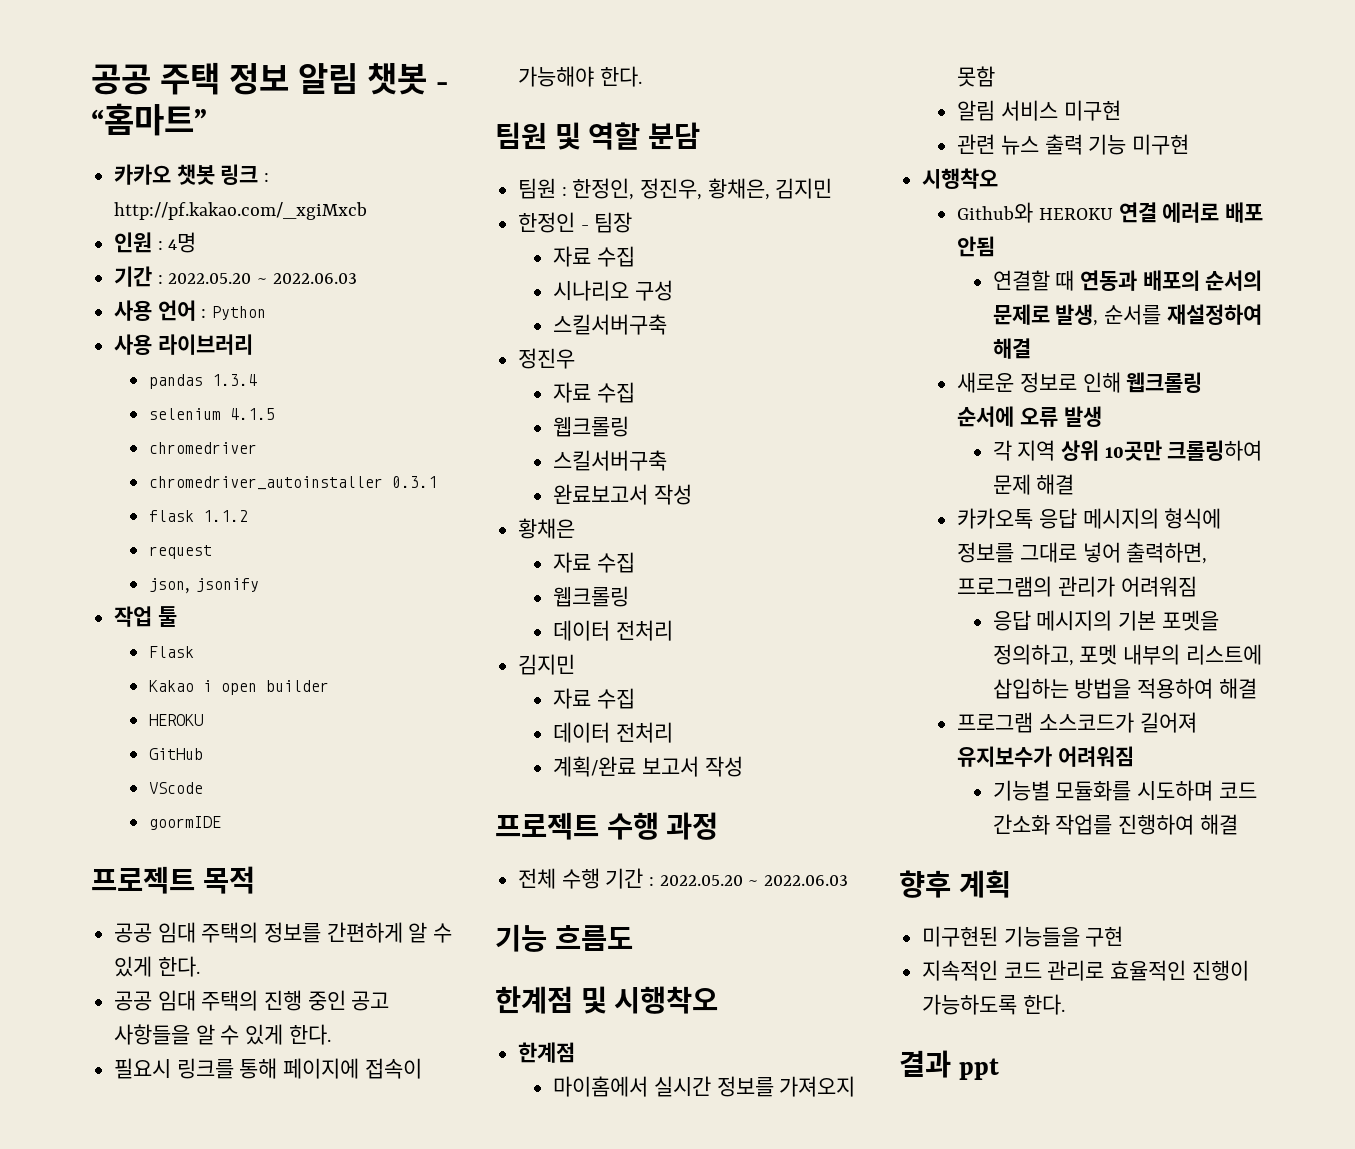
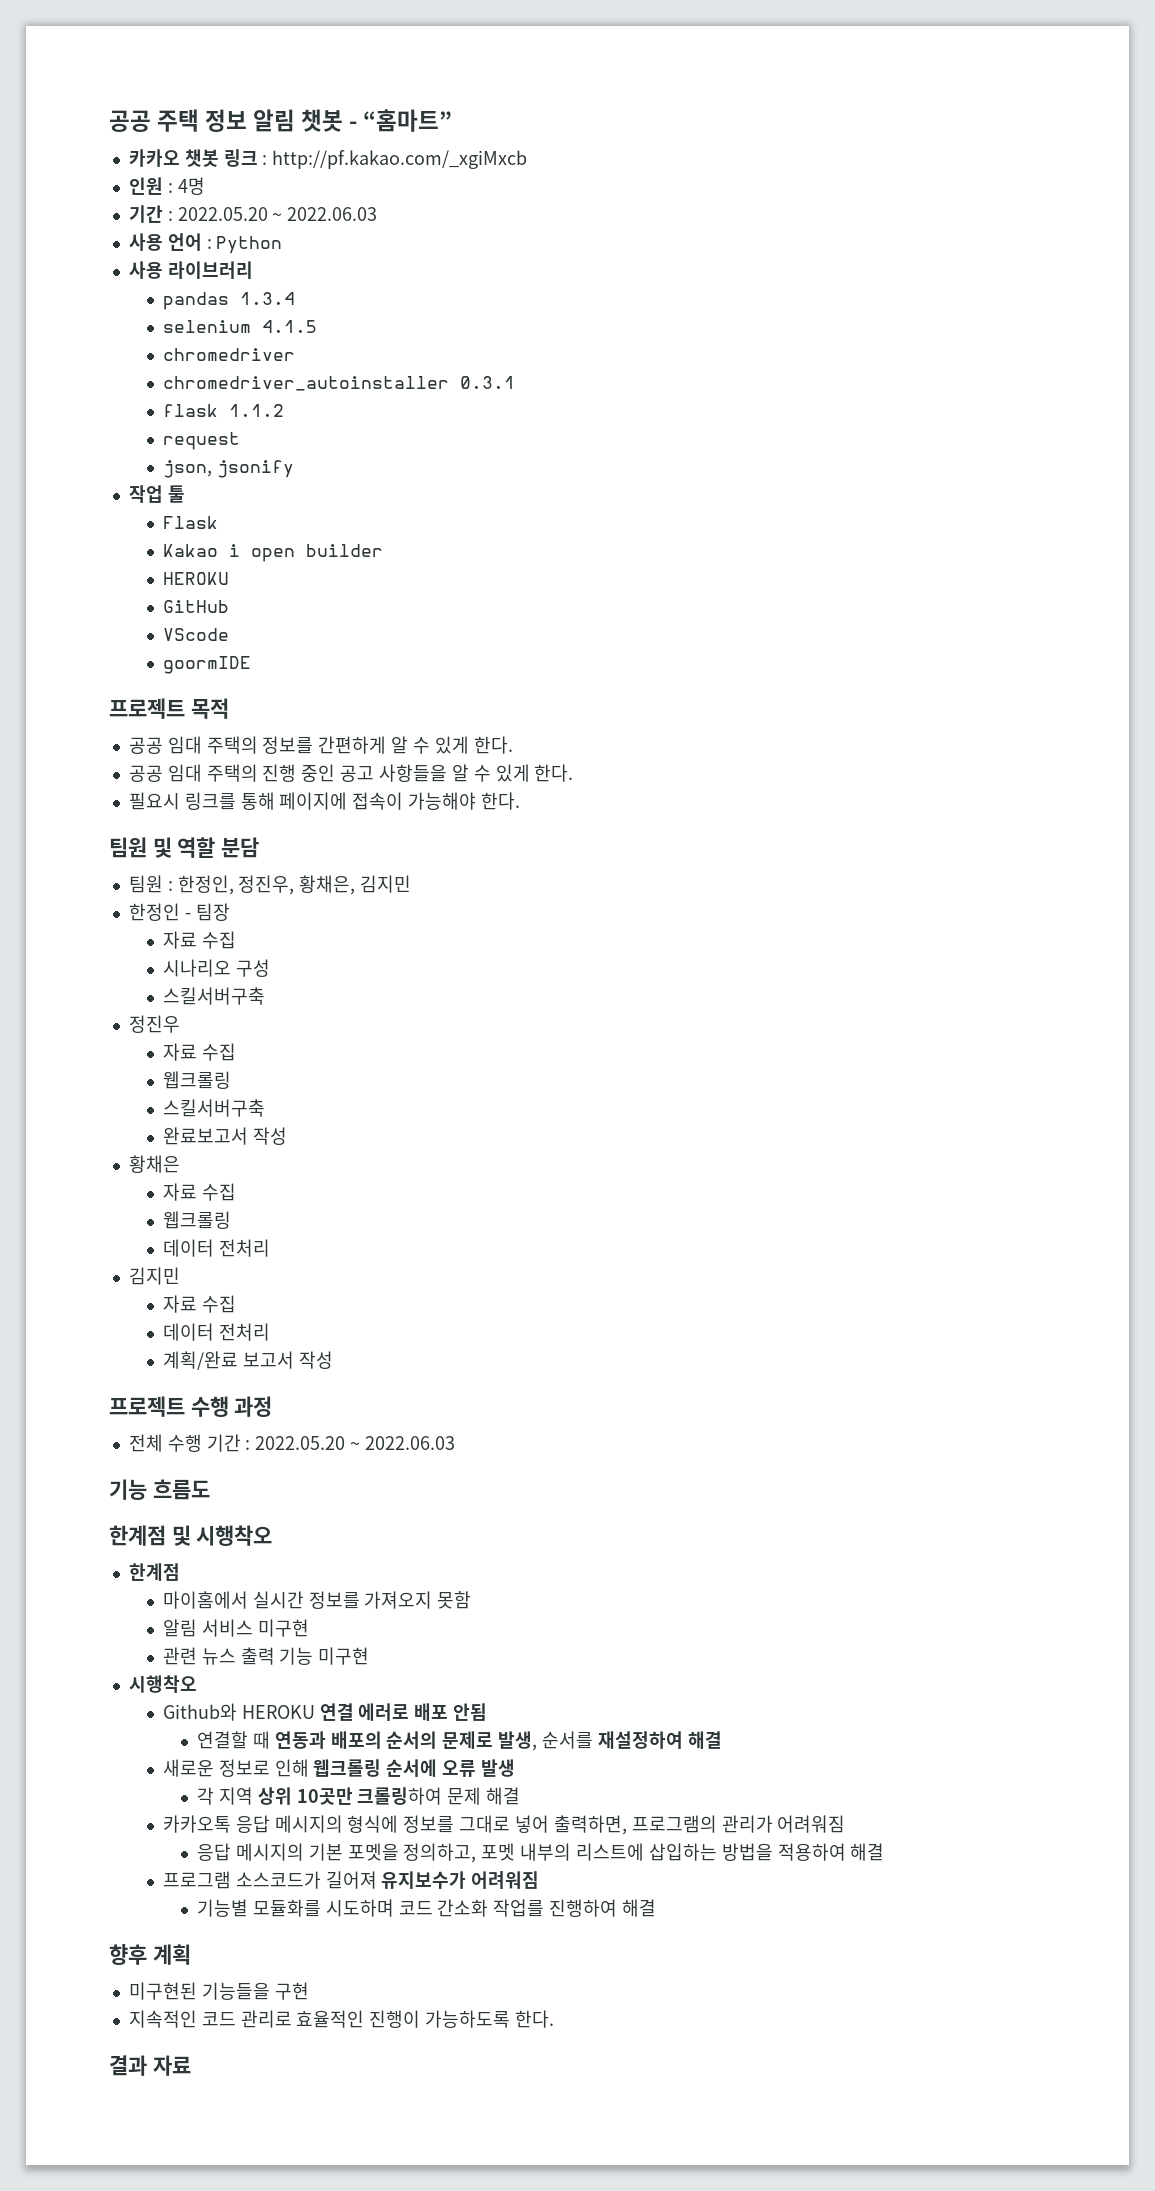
- 결과 ppt
+ 결과 자료

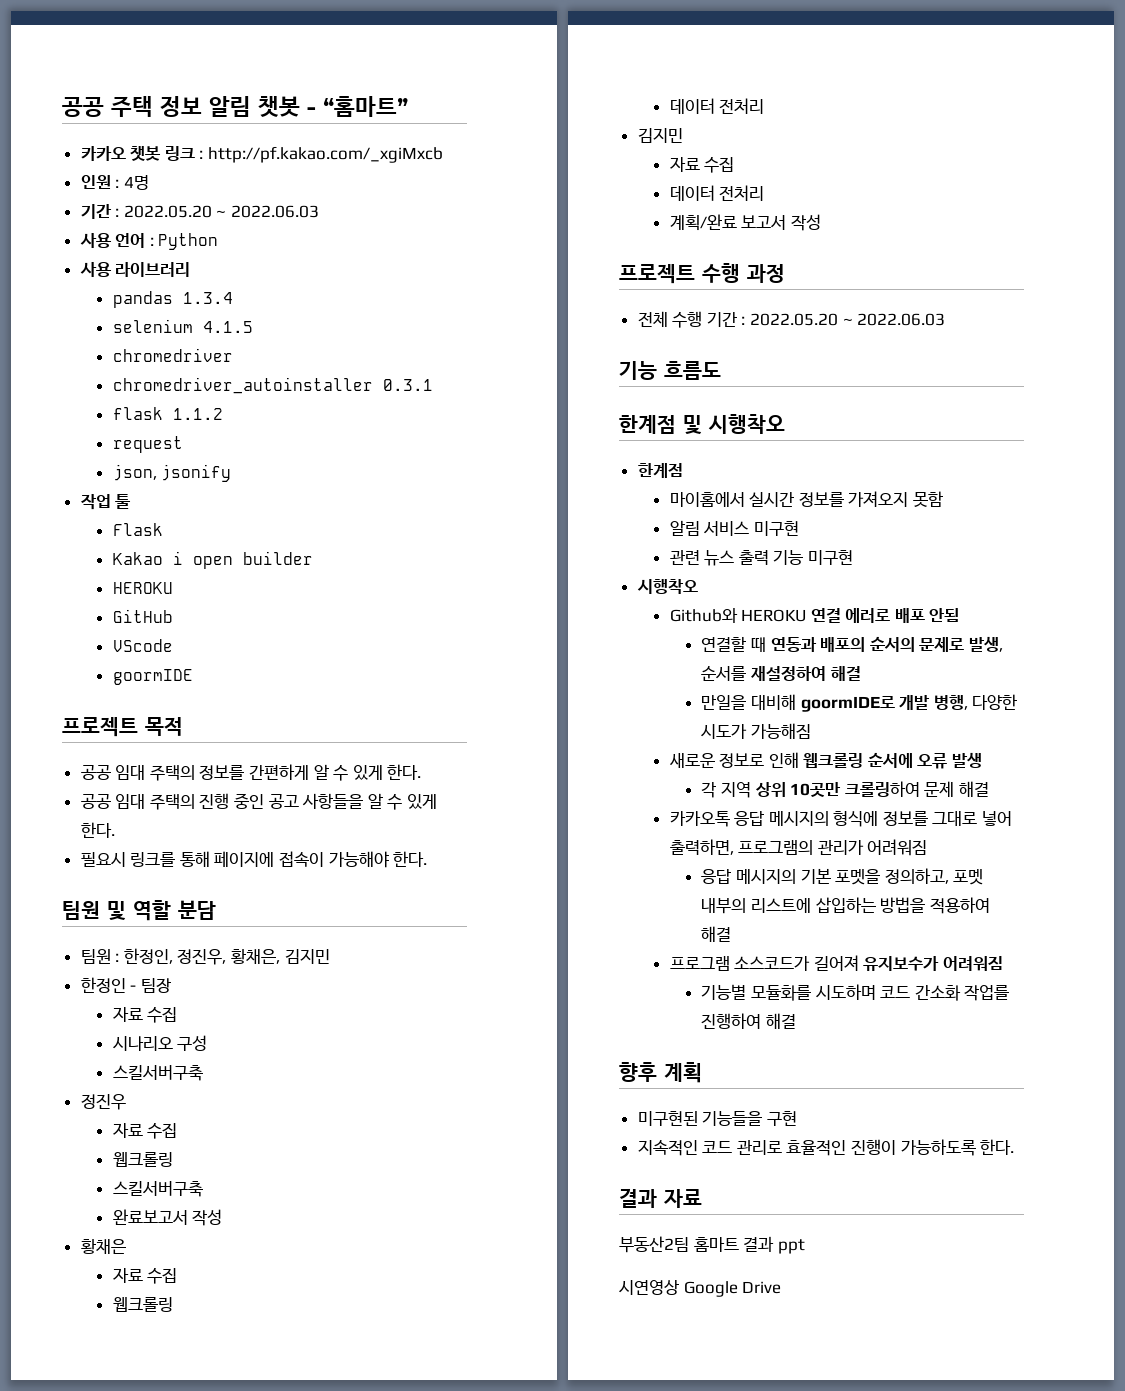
+ 만일을 대비해 goormIDE로 개발 병행, 다양한 시도가 가능해짐
+ 부동산2팀 홈마트 결과 ppt
+ 시연영상 Google Drive

